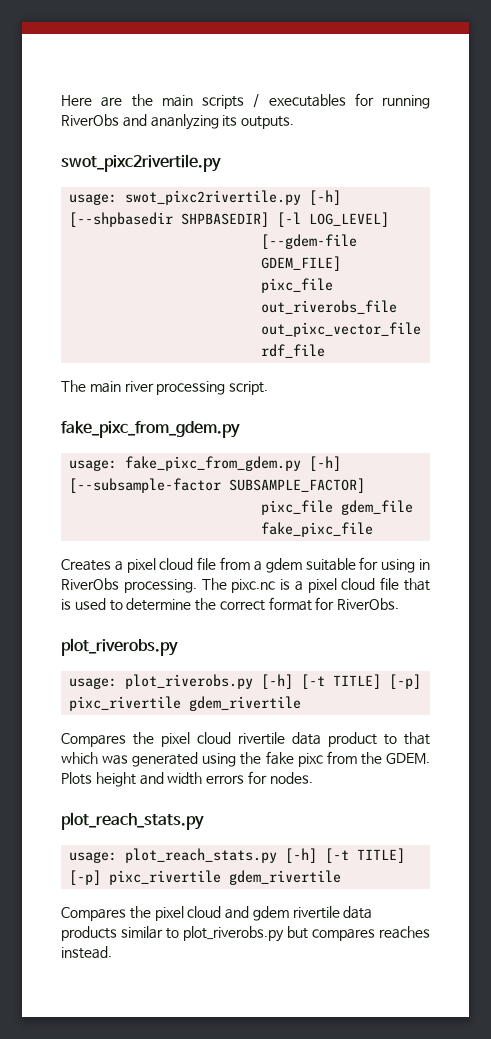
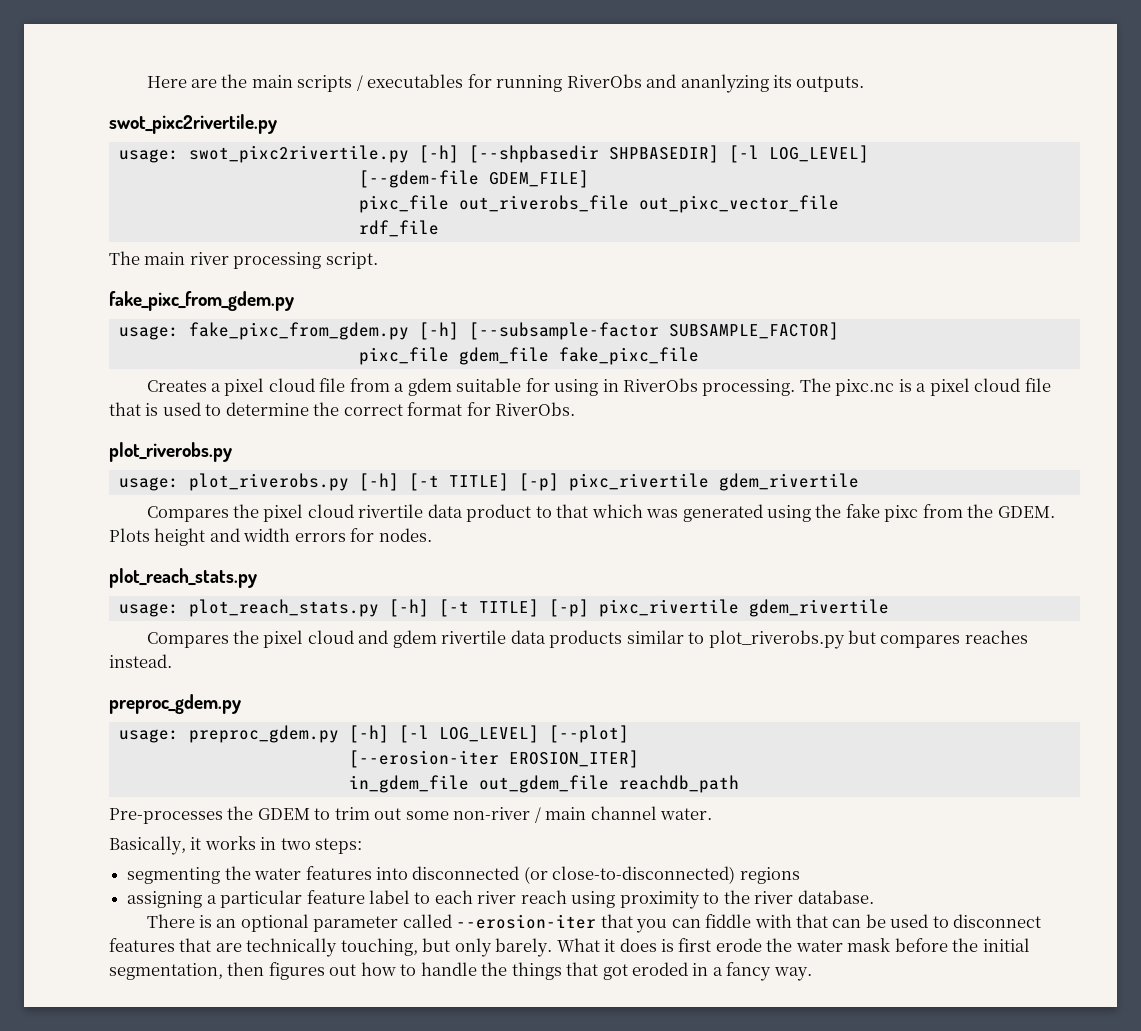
  Compares the pixel cloud and gdem rivertile data products similar to plot_riverobs.py but compares reaches instead.
+ preproc_gdem.py
+ usage: preproc_gdem.py [-h] [-l LOG_LEVEL] [--plot]
+ [--erosion-iter EROSION_ITER]
+ in_gdem_file out_gdem_file reachdb_path
+ Pre-processes the GDEM to trim out some non-river / main channel water.
+ Basically, it works in two steps:
+ segmenting the water features into disconnected (or close-to-disconnected) regions
+ assigning a particular feature label to each river reach using proximity to the river database.
+ There is an optional parameter called --erosion-iter that you can fiddle with that can be used to disconnect features that are technically touching, but only barely. What it does is first erode the water mask before the initial segmentation, then figures out how to handle the things that got eroded in a fancy way.

